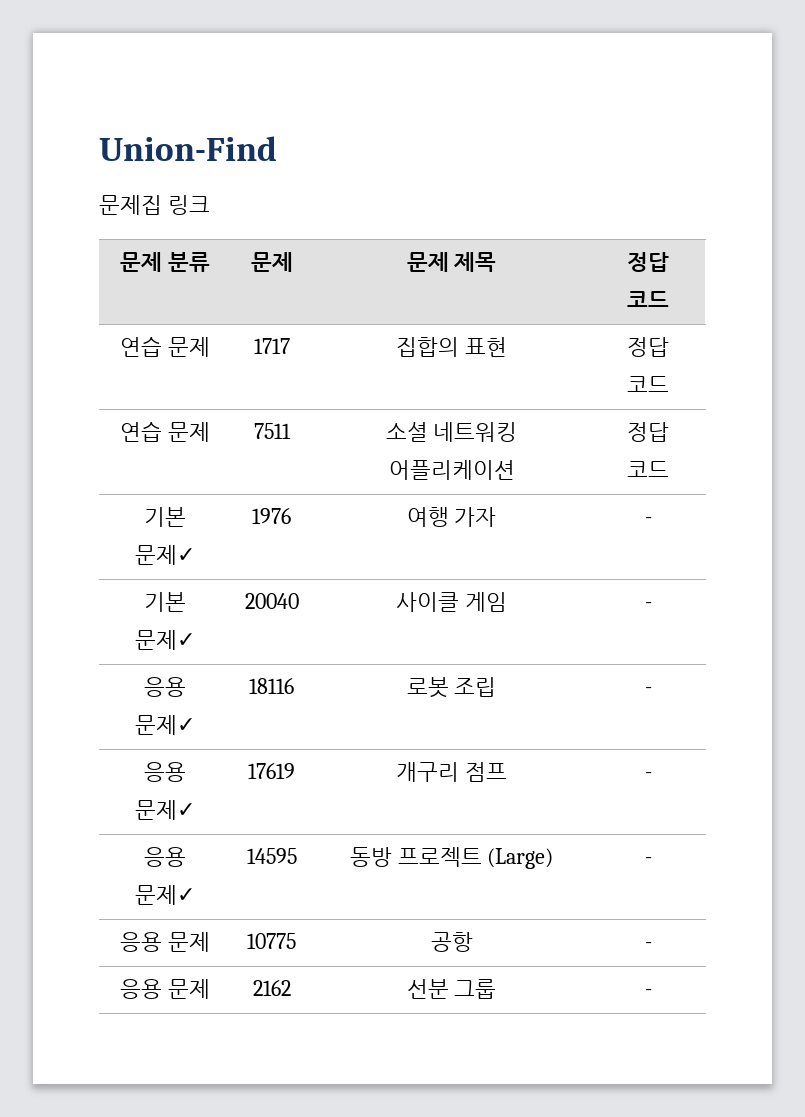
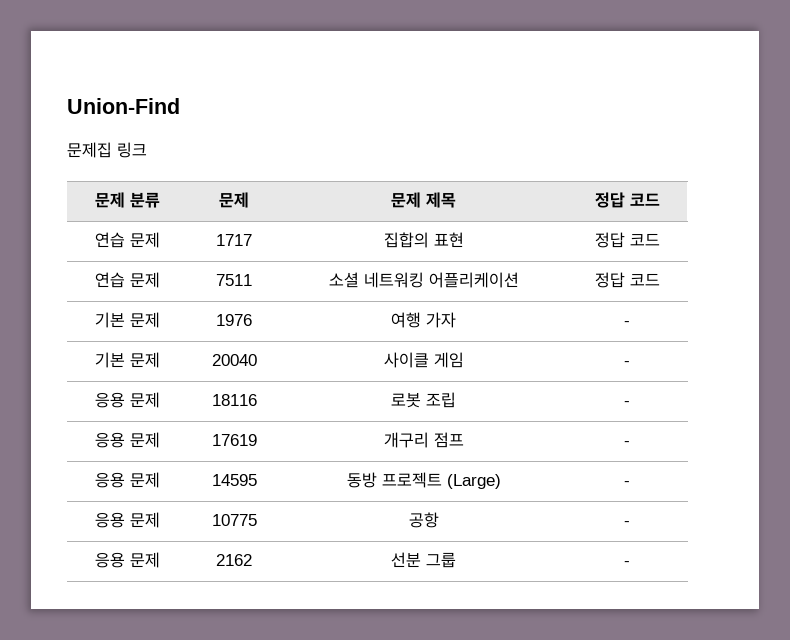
- 기본 문제✓ | 1976 | 여행 가자 | -
+ 기본 문제 | 1976 | 여행 가자 | -
- 기본 문제✓ | 20040 | 사이클 게임 | -
+ 기본 문제 | 20040 | 사이클 게임 | -
- 응용 문제✓ | 18116 | 로봇 조립 | -
+ 응용 문제 | 18116 | 로봇 조립 | -
- 응용 문제✓ | 17619 | 개구리 점프 | -
+ 응용 문제 | 17619 | 개구리 점프 | -
- 응용 문제✓ | 14595 | 동방 프로젝트 (Large) | -
+ 응용 문제 | 14595 | 동방 프로젝트 (Large) | -

